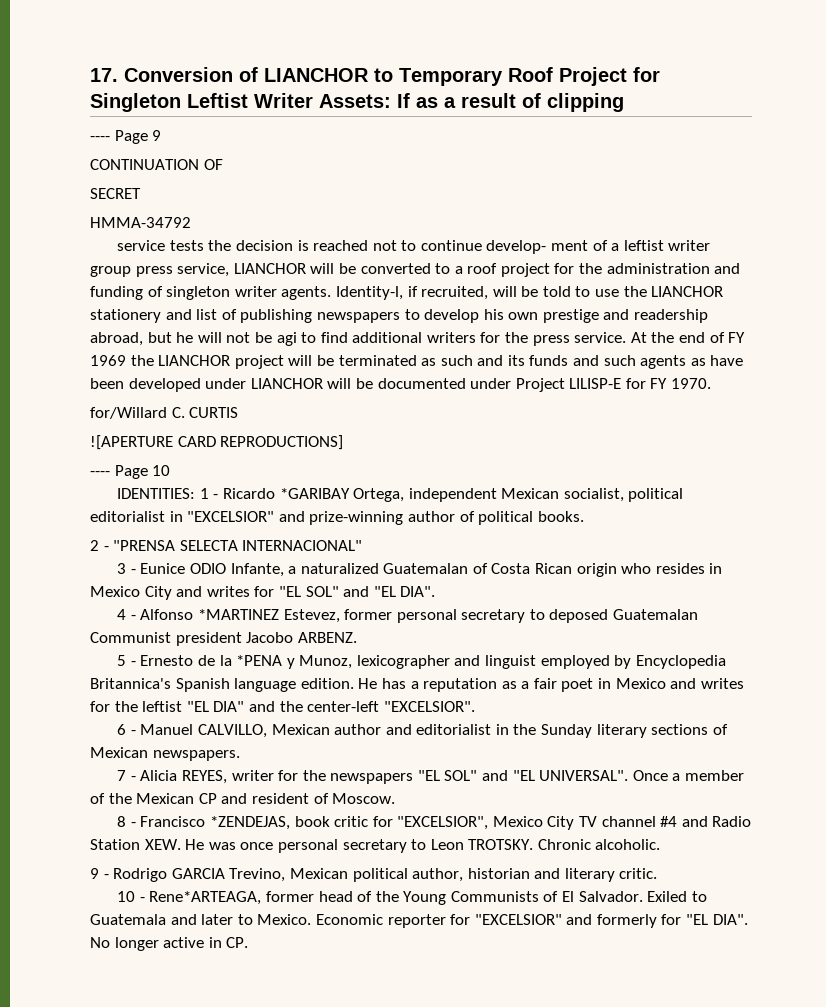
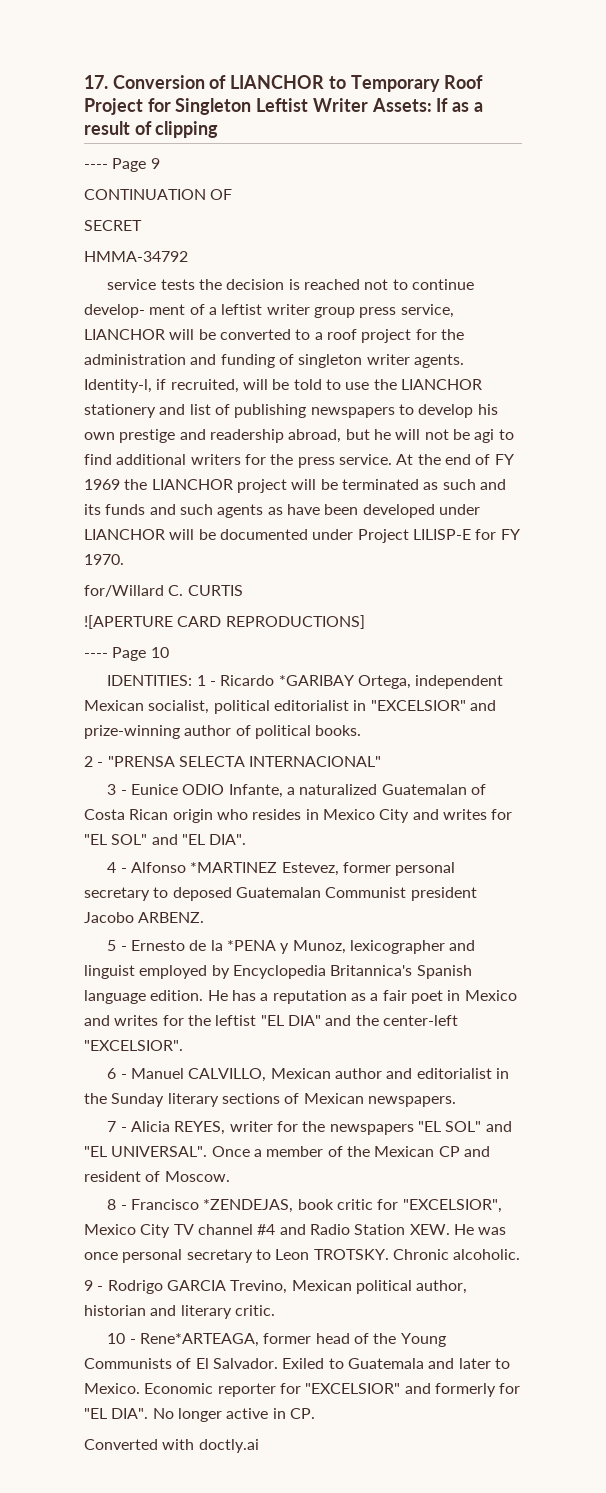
+ Converted with doctly.ai

